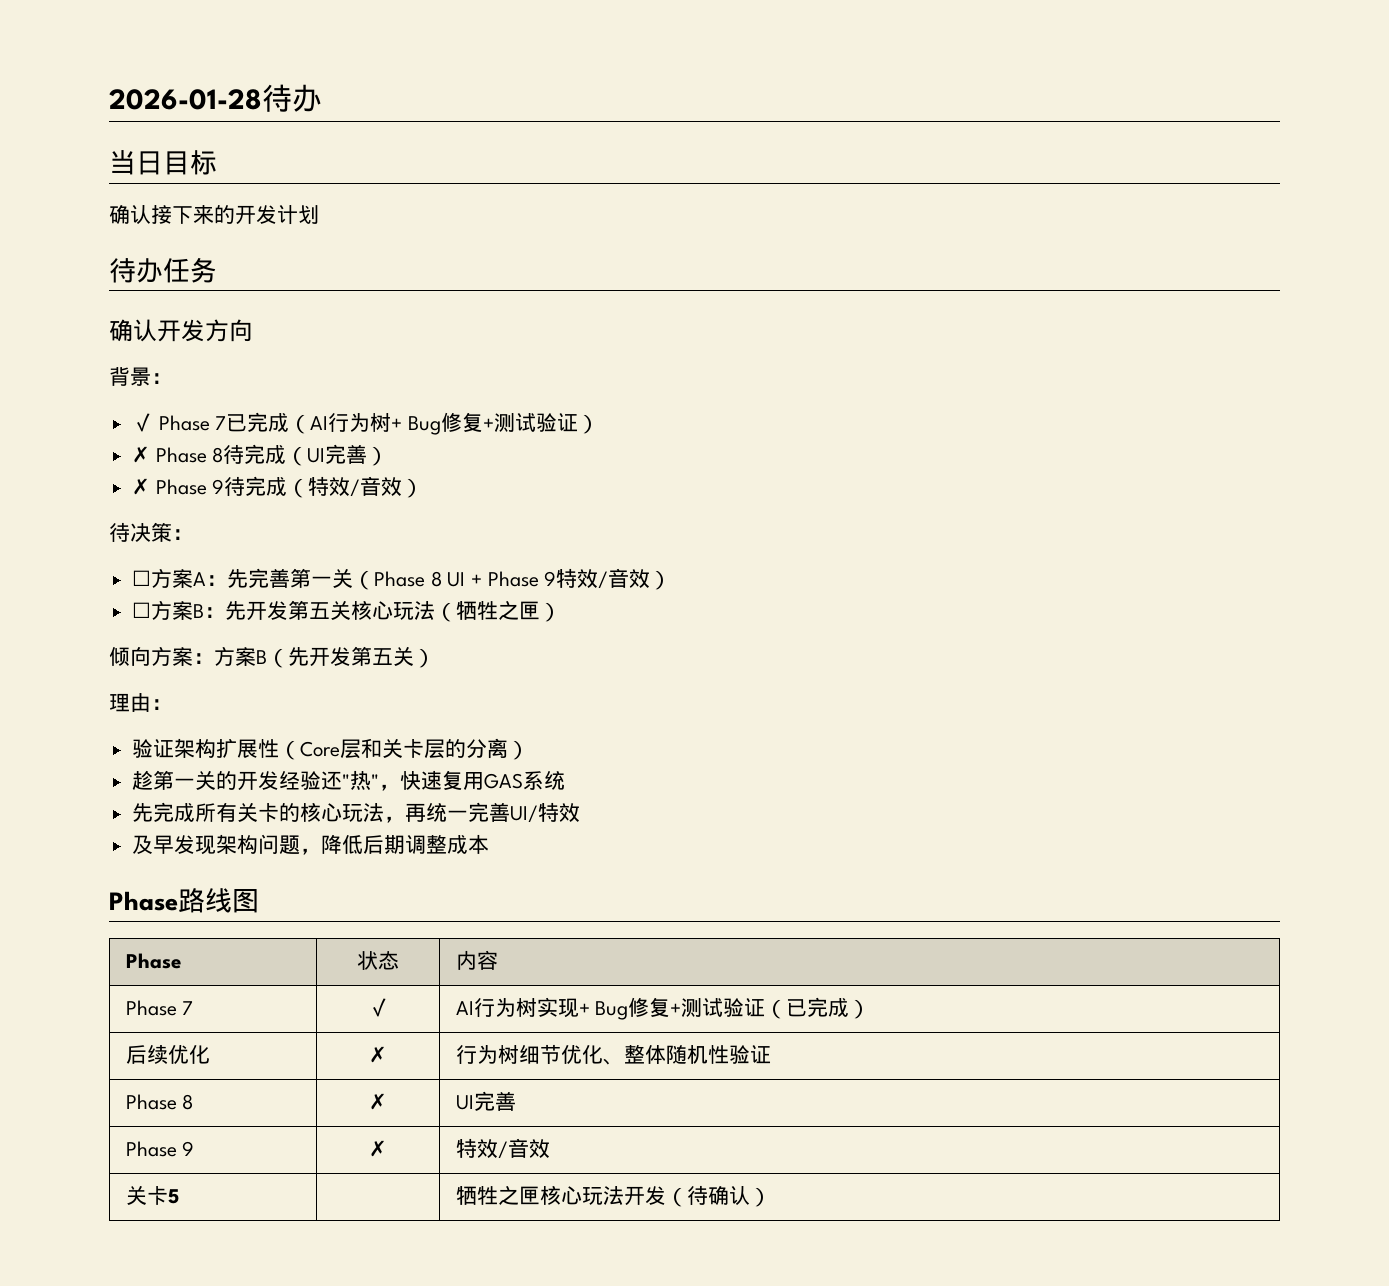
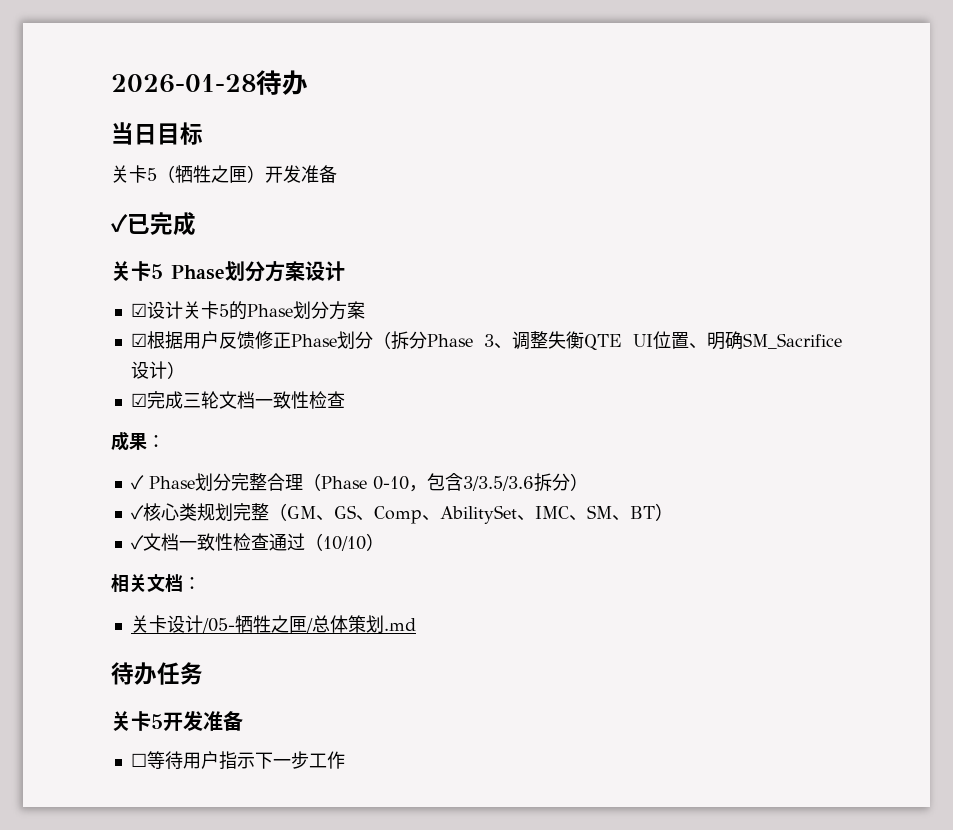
- 确认接下来的开发计划
+ 关卡5（牺牲之匣）开发准备
+ ✓已完成
+ 关卡5 Phase划分方案设计
+ ☑设计关卡5的Phase划分方案
+ ☑根据用户反馈修正Phase划分（拆分Phase 3、调整失衡QTE UI位置、明确SM_Sacrifice设计）
+ ☑完成三轮文档一致性检查
+ 成果：
+ ✓ Phase划分完整合理（Phase 0-10，包含3/3.5/3.6拆分）
+ ✓核心类规划完整（GM、GS、Comp、AbilitySet、IMC、SM、BT）
+ ✓文档一致性检查通过（10/10）
+ 相关文档：
+ 关卡设计/05-牺牲之匣/总体策划.md
  待办任务
- 确认开发方向
- 背景：
- ✓ Phase 7已完成（AI行为树+ Bug修复+测试验证）
- ✗ Phase 8待完成（UI完善）
- ✗ Phase 9待完成（特效/音效）
- 待决策：
- ☐方案A：先完善第一关（Phase 8 UI + Phase 9特效/音效）
- ☐方案B：先开发第五关核心玩法（牺牲之匣）
- 倾向方案：方案B（先开发第五关）
- 理由：
- 验证架构扩展性（Core层和关卡层的分离）
- 趁第一关的开发经验还"热"，快速复用GAS系统
- 先完成所有关卡的核心玩法，再统一完善UI/特效
- 及早发现架构问题，降低后期调整成本
- Phase路线图
- Phase | 状态 | 内容
- Phase 7 | ✓ | AI行为树实现+ Bug修复+测试验证（已完成）
- 后续优化 | ✗ | 行为树细节优化、整体随机性验证
- Phase 8 | ✗ | UI完善
- Phase 9 | ✗ | 特效/音效
- 关卡5 | | 牺牲之匣核心玩法开发（待确认）
+ 关卡5开发准备
+ ☐等待用户指示下一步工作

